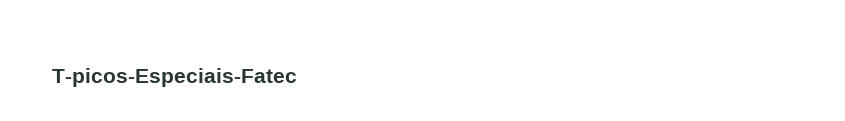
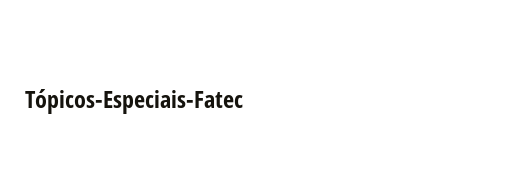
- T-picos-Especiais-Fatec
+ Tópicos-Especiais-Fatec

